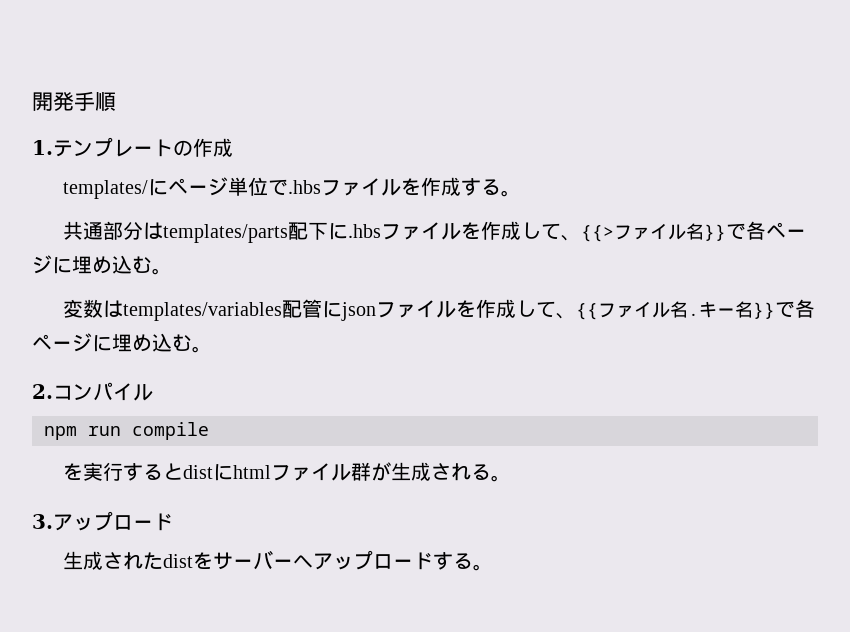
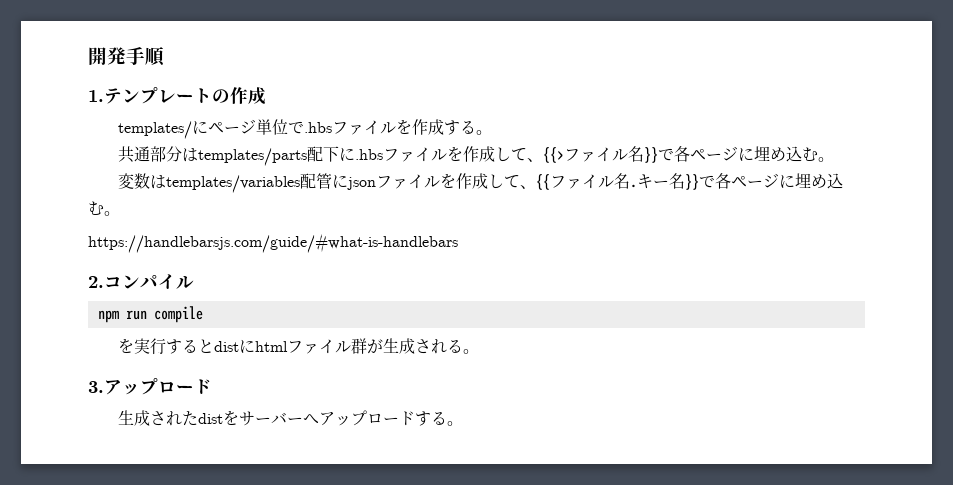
+ https://handlebarsjs.com/guide/#what-is-handlebars

